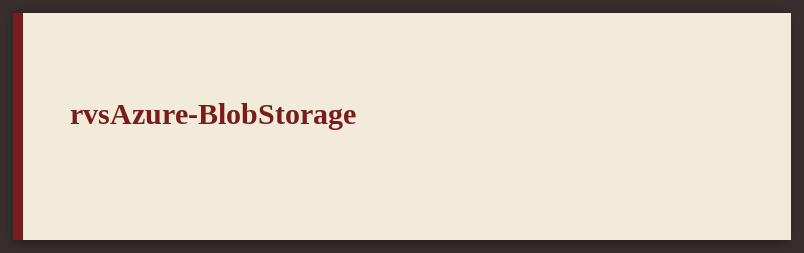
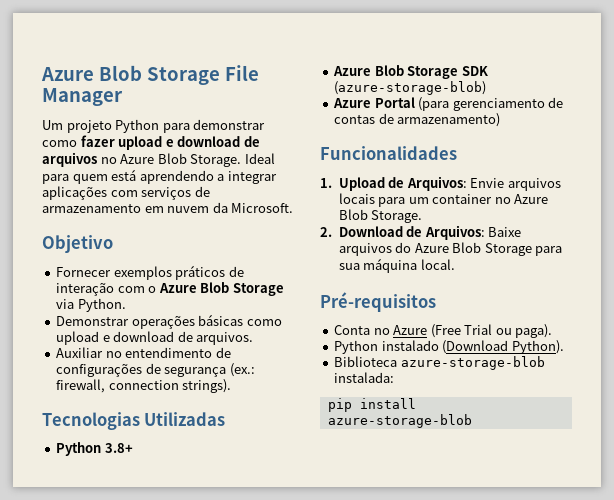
- rvsAzure-BlobStorage
+ Azure Blob Storage File Manager
+ Um projeto Python para demonstrar como fazer upload e download de arquivos no Azure Blob Storage. Ideal para quem está aprendendo a integrar aplicações com serviços de armazenamento em nuvem da Microsoft.
+ Objetivo
+ Fornecer exemplos práticos de interação com o Azure Blob Storage via Python.
+ Demonstrar operações básicas como upload e download de arquivos.
+ Auxiliar no entendimento de configurações de segurança (ex.: firewall, connection strings).
+ Tecnologias Utilizadas
+ Python 3.8+
+ Azure Blob Storage SDK (azure-storage-blob)
+ Azure Portal (para gerenciamento de contas de armazenamento)
+ Funcionalidades
+ 1. Upload de Arquivos: Envie arquivos locais para um container no Azure Blob Storage.
+ 2. Download de Arquivos: Baixe arquivos do Azure Blob Storage para sua máquina local.
+ Pré-requisitos
+ Conta no Azure (Free Trial ou paga).
+ Python instalado (Download Python).
+ Biblioteca azure-storage-blob instalada:
+ pip install azure-storage-blob

